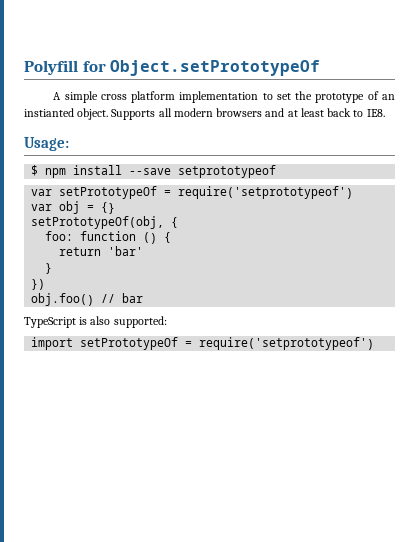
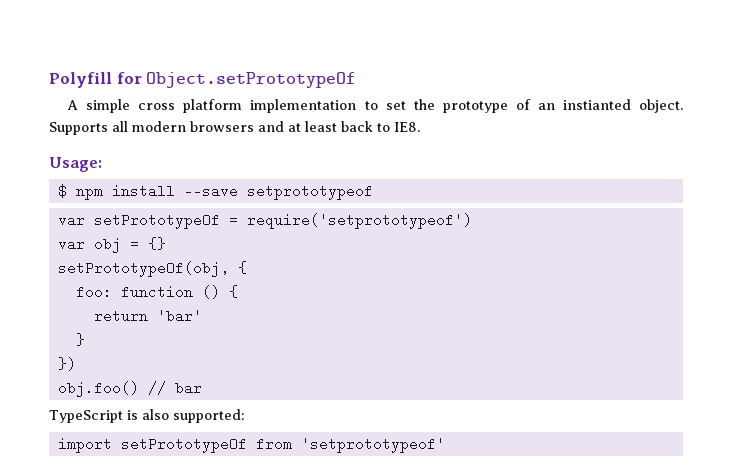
- import setPrototypeOf = require('setprototypeof')
+ import setPrototypeOf from 'setprototypeof'

